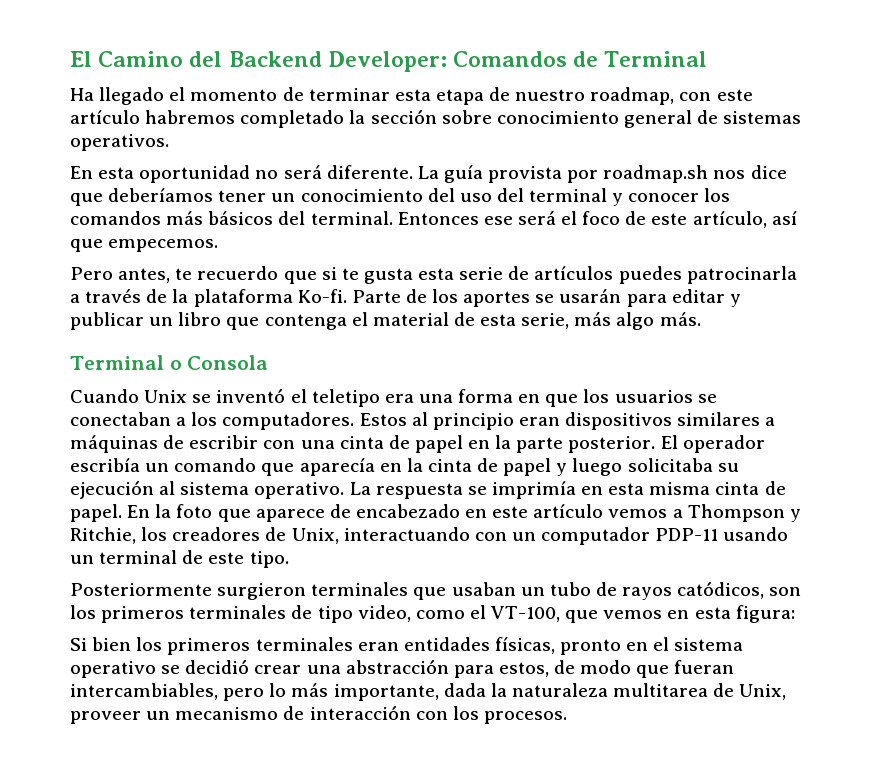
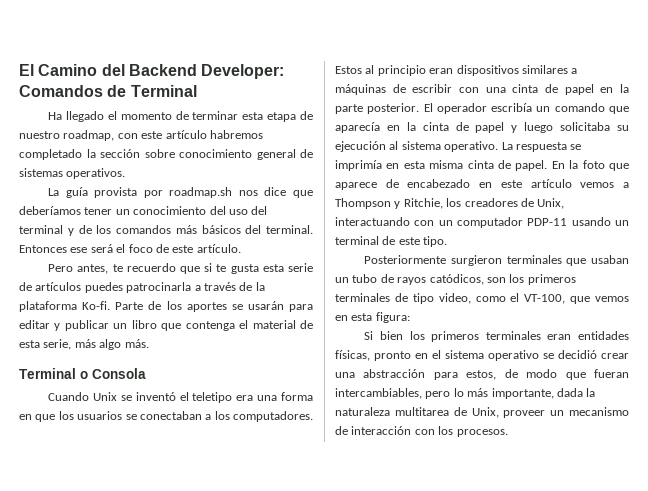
- En esta oportunidad no será diferente. La guía provista por roadmap.sh nos dice que deberíamos tener un conocimiento del uso del terminal y conocer los comandos más básicos del terminal.
+ La guía provista por roadmap.sh nos dice que deberíamos tener un conocimiento del uso del terminal y de los comandos más básicos del terminal.
- Entonces ese será el foco de este artículo, así que empecemos.
+ Entonces ese será el foco de este artículo.

